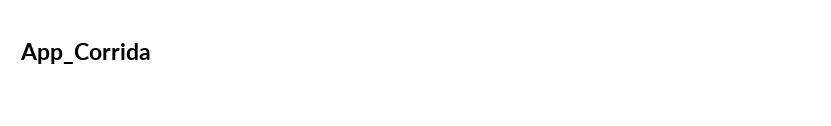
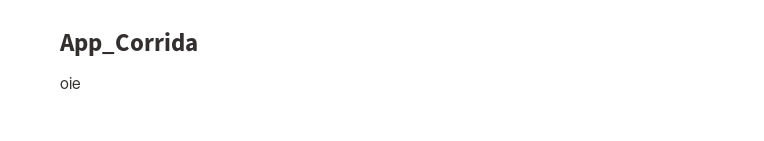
+ oie

